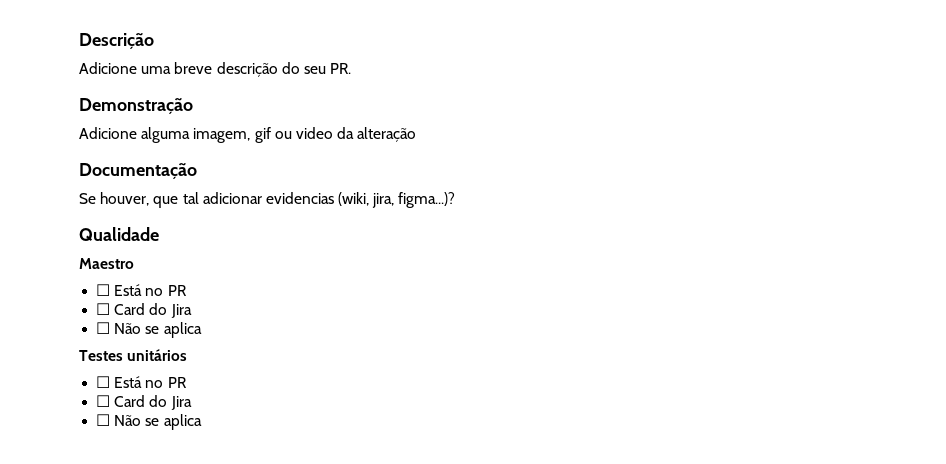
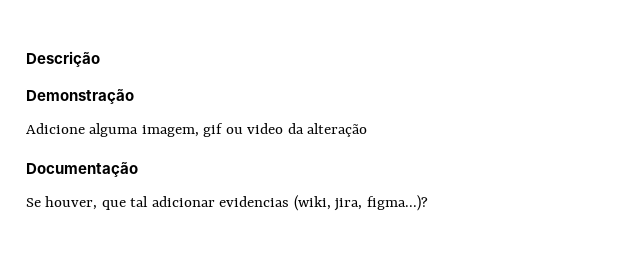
- Adicione uma breve descrição do seu PR.
- Qualidade
- Maestro
- ☐ Está no PR
- ☐ Card do Jira
- ☐ Não se aplica
- Testes unitários
- ☐ Está no PR
- ☐ Card do Jira
- ☐ Não se aplica

